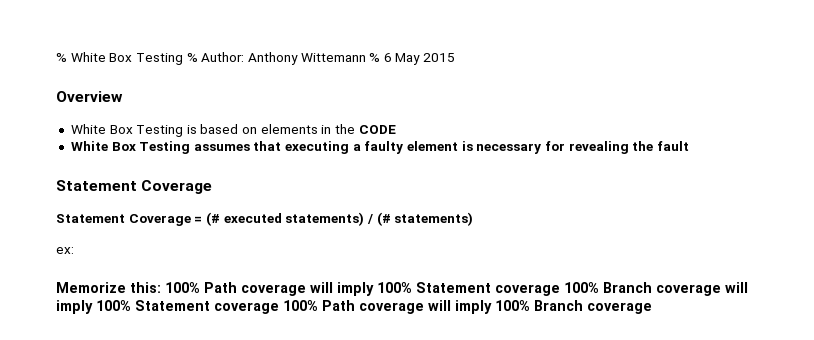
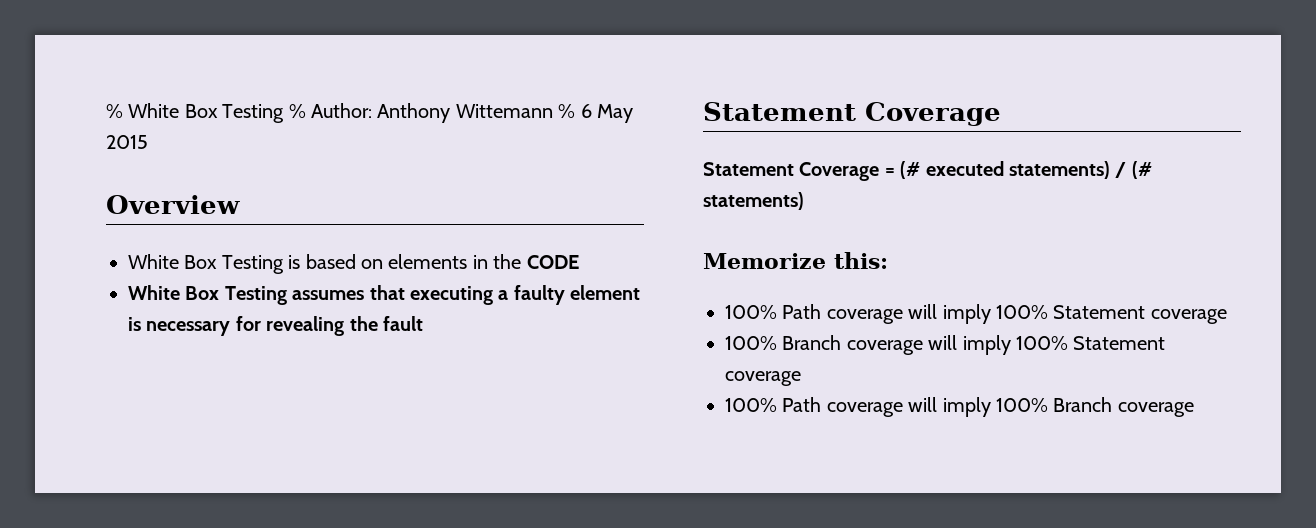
- ex:
- Memorize this: 100% Path coverage will imply 100% Statement coverage 100% Branch coverage will imply 100% Statement coverage 100% Path coverage will imply 100% Branch coverage
+ Memorize this:
+ 100% Path coverage will imply 100% Statement coverage
+ 100% Branch coverage will imply 100% Statement coverage
+ 100% Path coverage will imply 100% Branch coverage

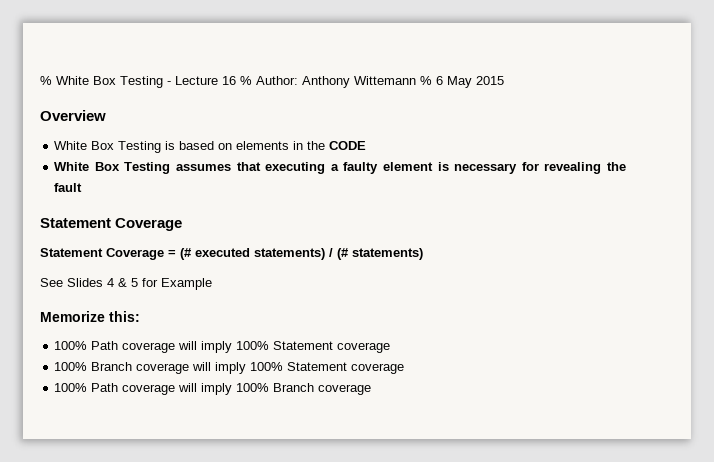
- % White Box Testing % Author: Anthony Wittemann % 6 May 2015
+ % White Box Testing - Lecture 16 % Author: Anthony Wittemann % 6 May 2015
+ See Slides 4 & 5 for Example

